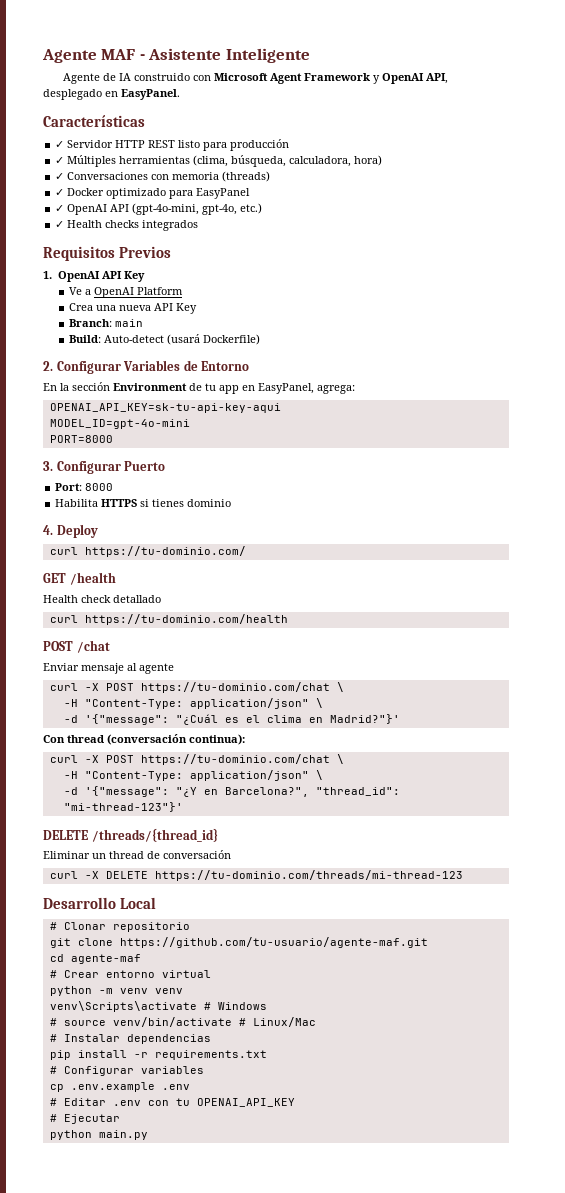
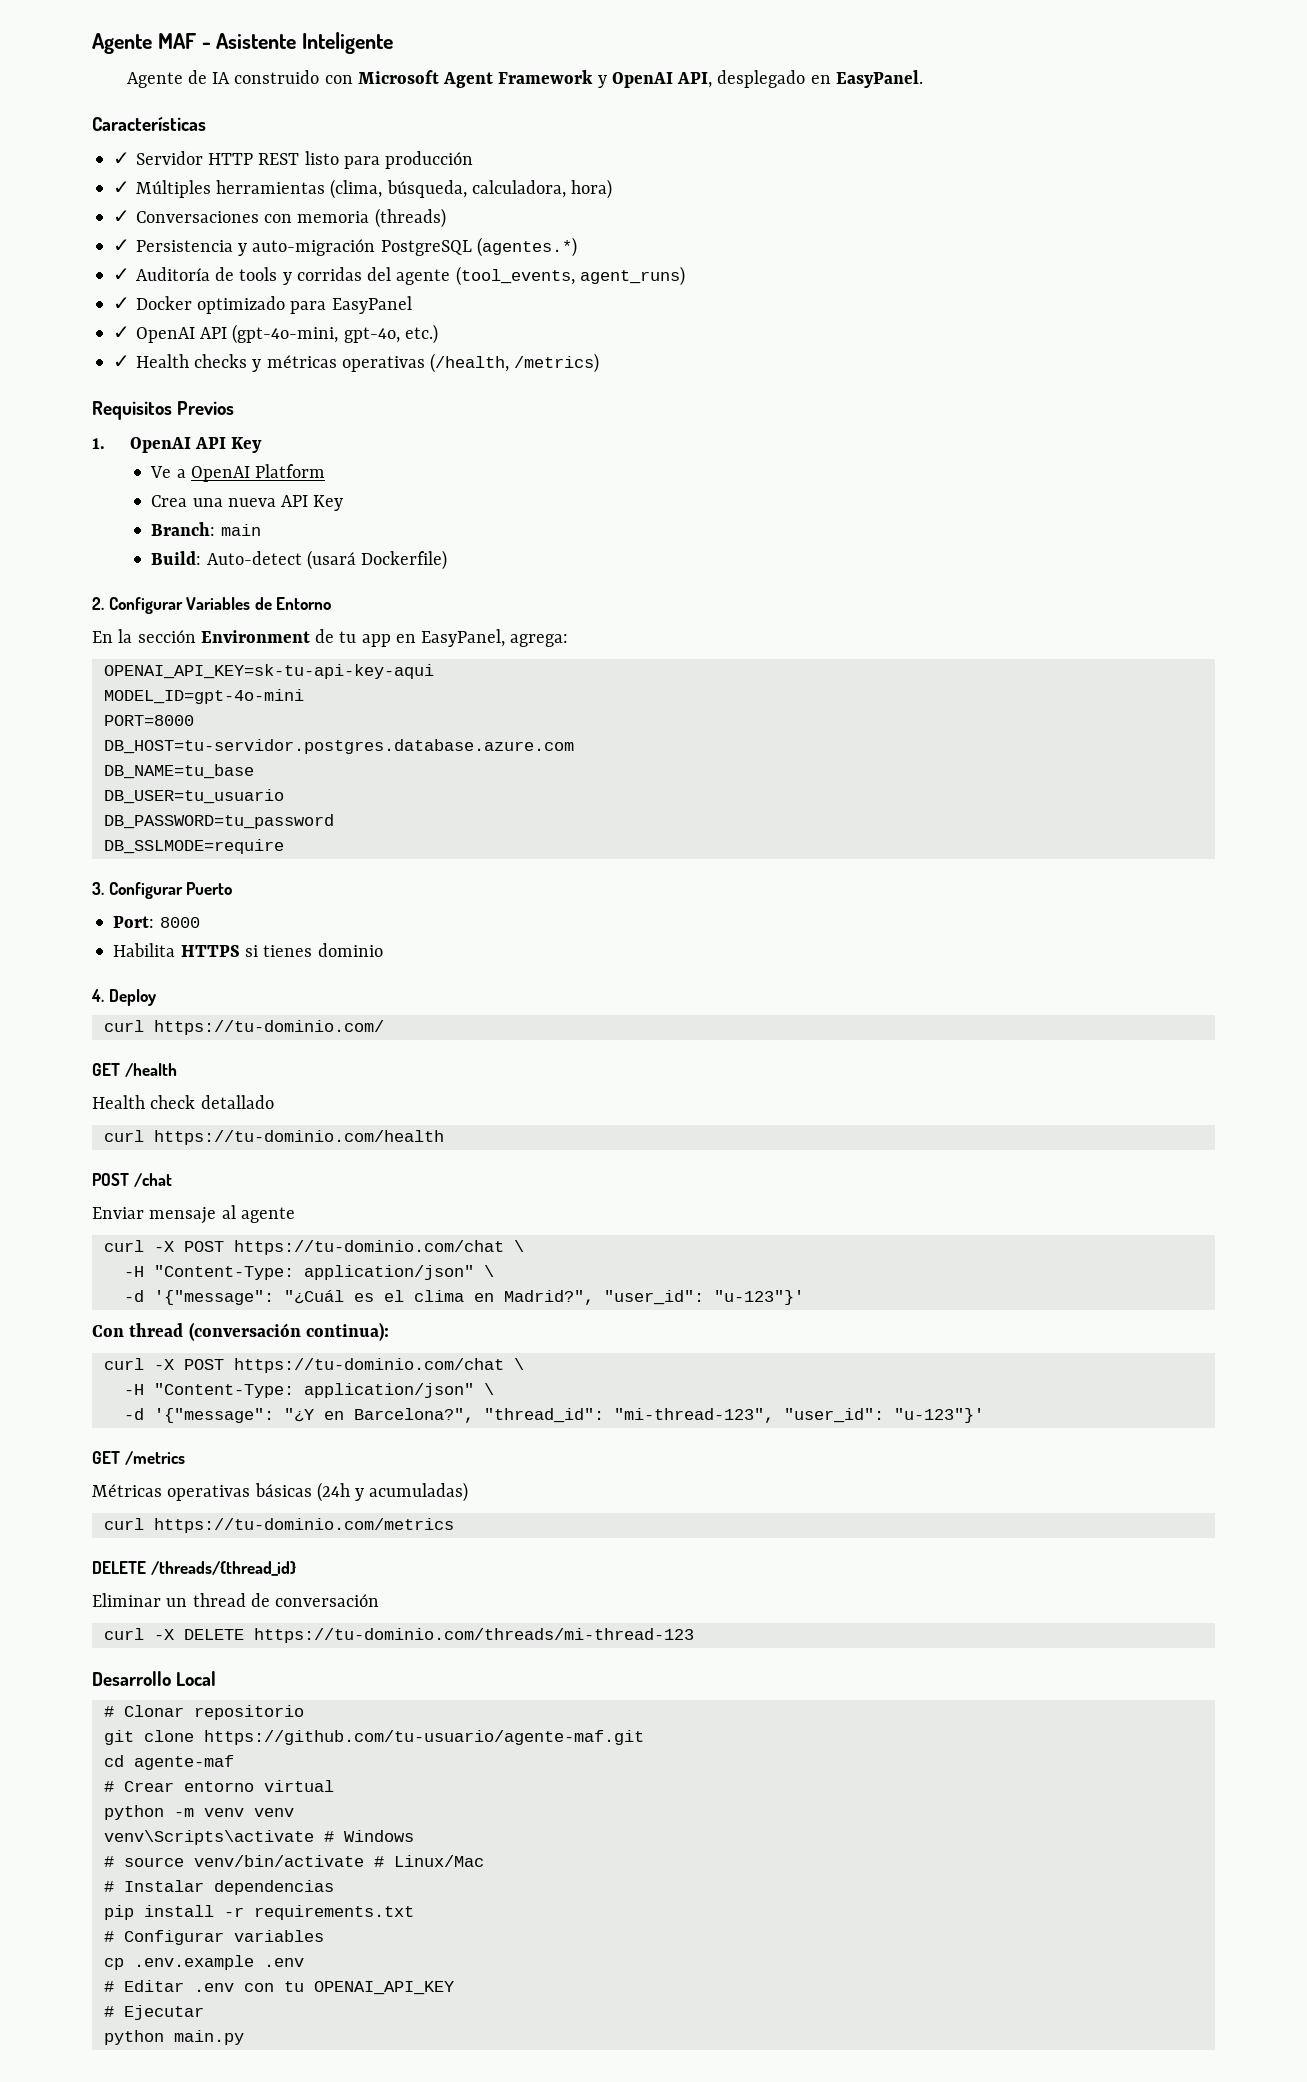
+ ✓ Persistencia y auto-migración PostgreSQL (agentes.*)
+ ✓ Auditoría de tools y corridas del agente (tool_events, agent_runs)
- ✓ Health checks integrados
+ ✓ Health checks y métricas operativas (/health, /metrics)
+ DB_HOST=tu-servidor.postgres.database.azure.com
+ DB_NAME=tu_base
+ DB_USER=tu_usuario
+ DB_PASSWORD=tu_password
+ DB_SSLMODE=require
- -d '{"message": "¿Cuál es el clima en Madrid?"}'
+ -d '{"message": "¿Cuál es el clima en Madrid?", "user_id": "u-123"}'
- -d '{"message": "¿Y en Barcelona?", "thread_id": "mi-thread-123"}'
+ -d '{"message": "¿Y en Barcelona?", "thread_id": "mi-thread-123", "user_id": "u-123"}'
+ GET /metrics
+ Métricas operativas básicas (24h y acumuladas)
+ curl https://tu-dominio.com/metrics

